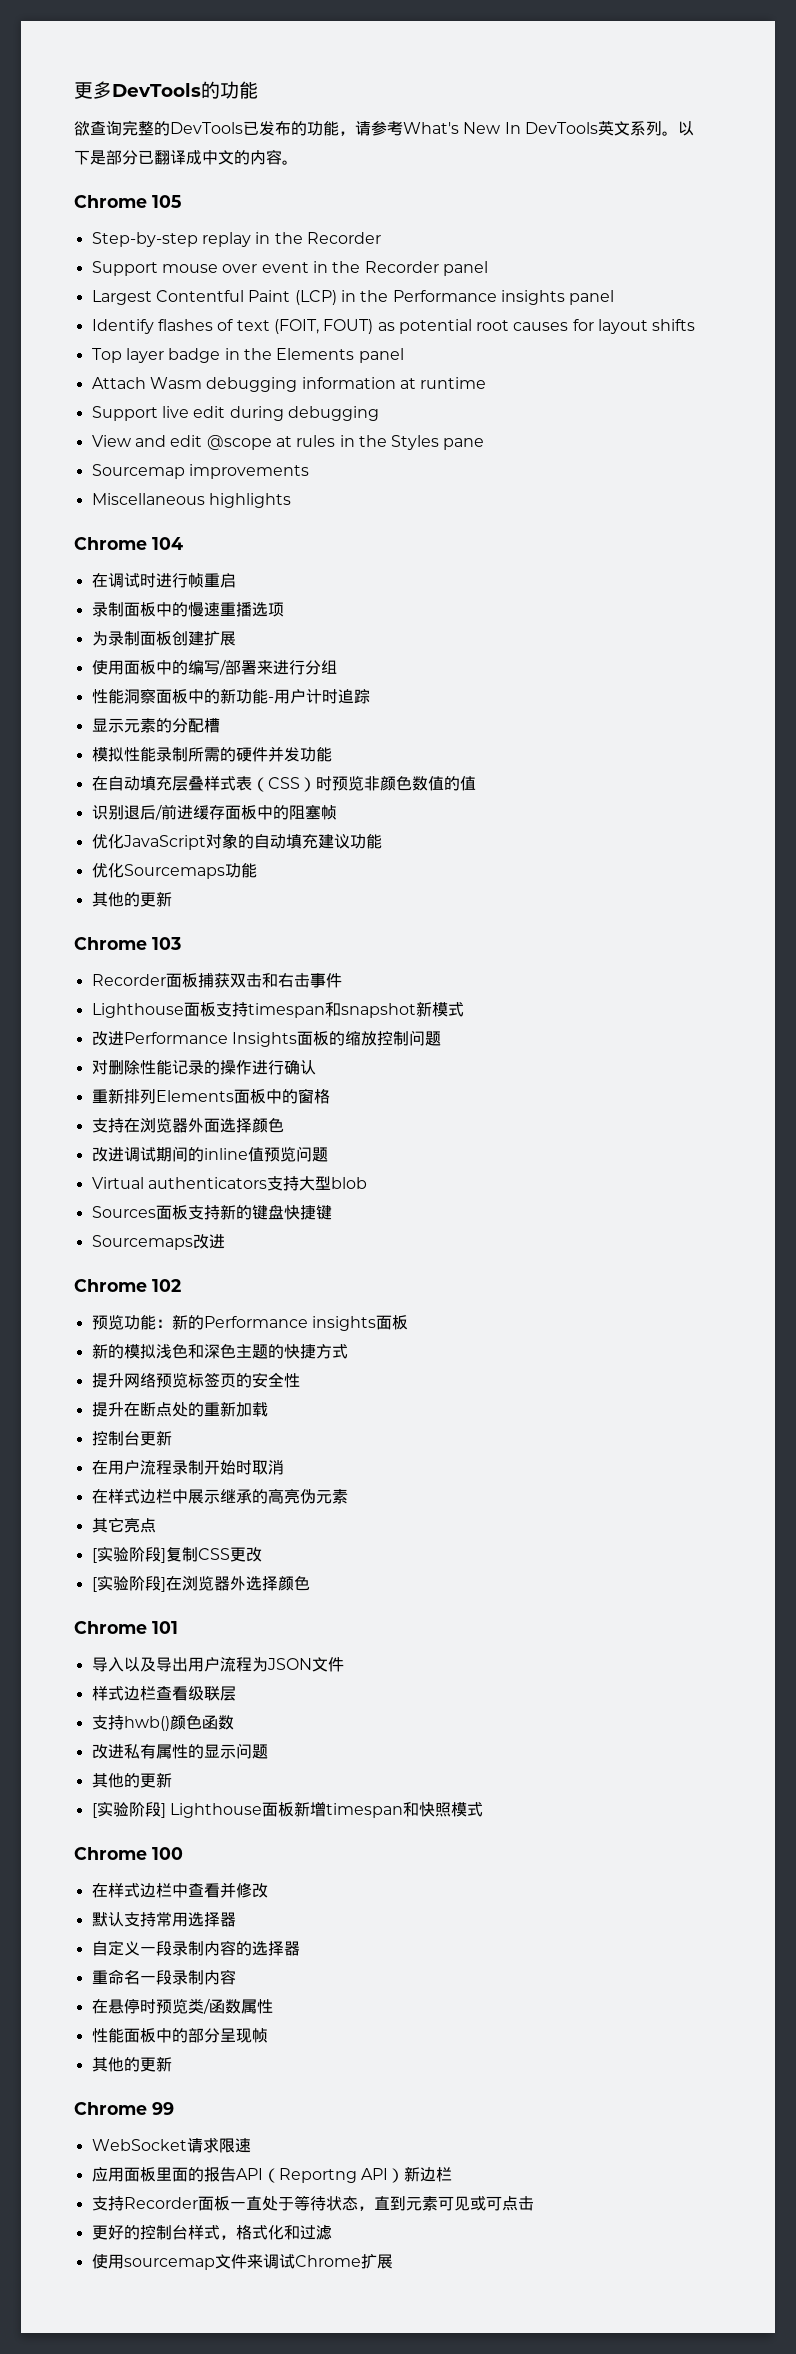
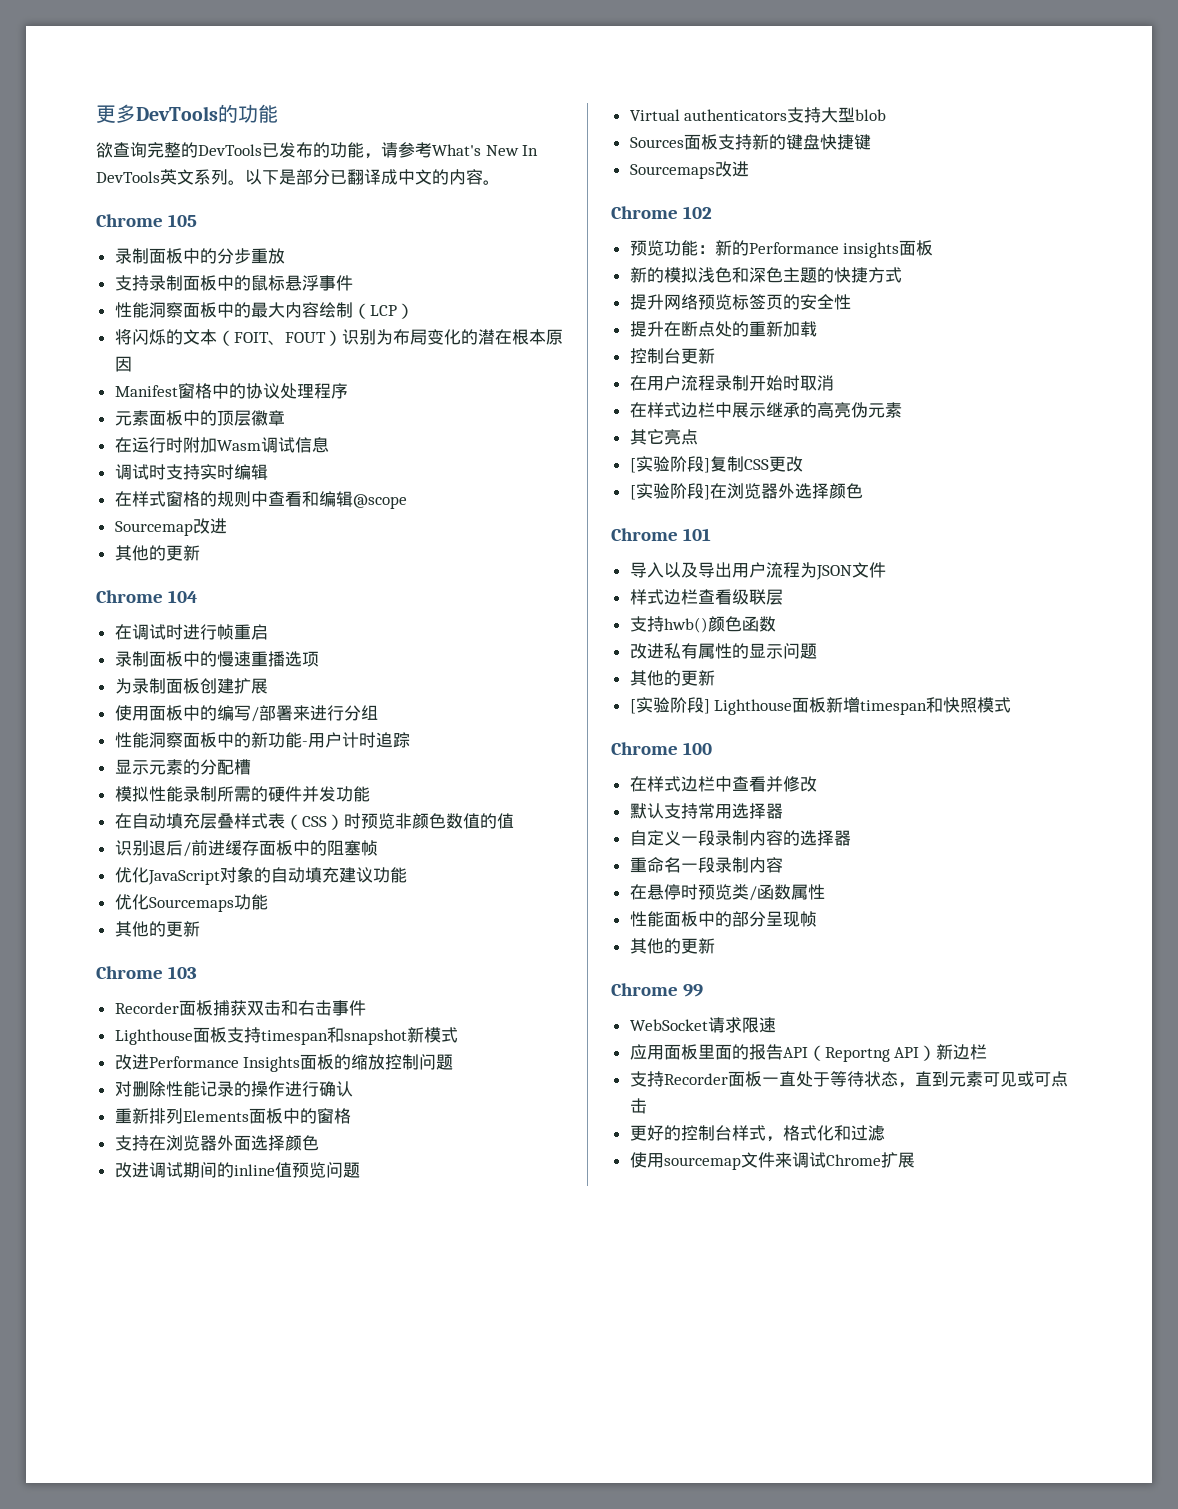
- Step-by-step replay in the Recorder
- Support mouse over event in the Recorder panel
- Largest Contentful Paint (LCP) in the Performance insights panel
- Identify flashes of text (FOIT, FOUT) as potential root causes for layout shifts
- Top layer badge in the Elements panel
- Attach Wasm debugging information at runtime
- Support live edit during debugging
- View and edit @scope at rules in the Styles pane
- Sourcemap improvements
- Miscellaneous highlights
+ 录制面板中的分步重放
+ 支持录制面板中的鼠标悬浮事件
+ 性能洞察面板中的最大内容绘制（LCP）
+ 将闪烁的文本（FOIT、FOUT）识别为布局变化的潜在根本原因
+ Manifest窗格中的协议处理程序
+ 元素面板中的顶层徽章
+ 在运行时附加Wasm调试信息
+ 调试时支持实时编辑
+ 在样式窗格的规则中查看和编辑@scope
+ Sourcemap改进
+ 其他的更新

